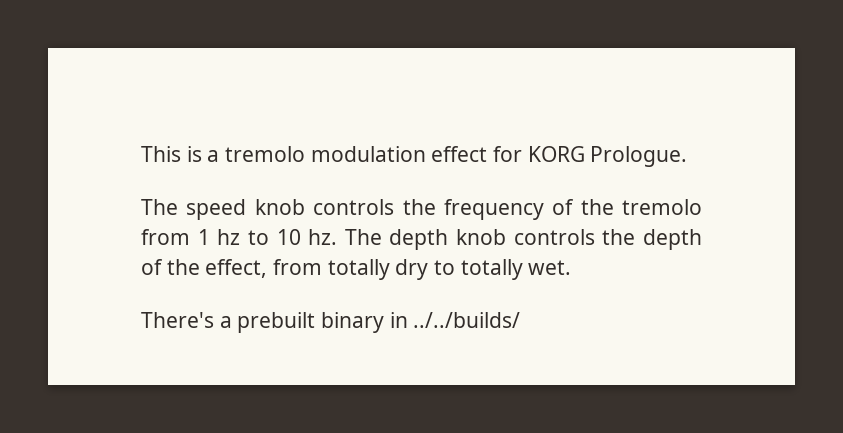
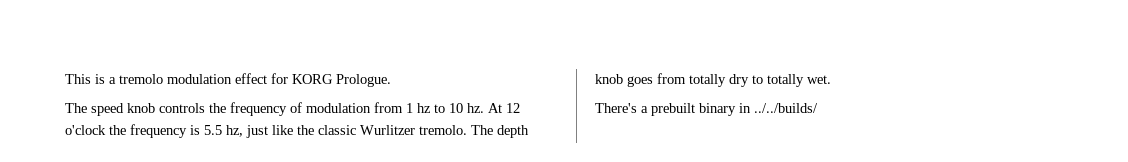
- The speed knob controls the frequency of the tremolo from 1 hz to 10 hz.
+ The speed knob controls the frequency of modulation from 1 hz to 10 hz.
- The depth knob controls the depth of the effect, from totally dry to totally wet.
+ At 12 o'clock the frequency is 5.5 hz, just like the classic Wurlitzer tremolo. The depth knob goes from totally dry to totally wet.

